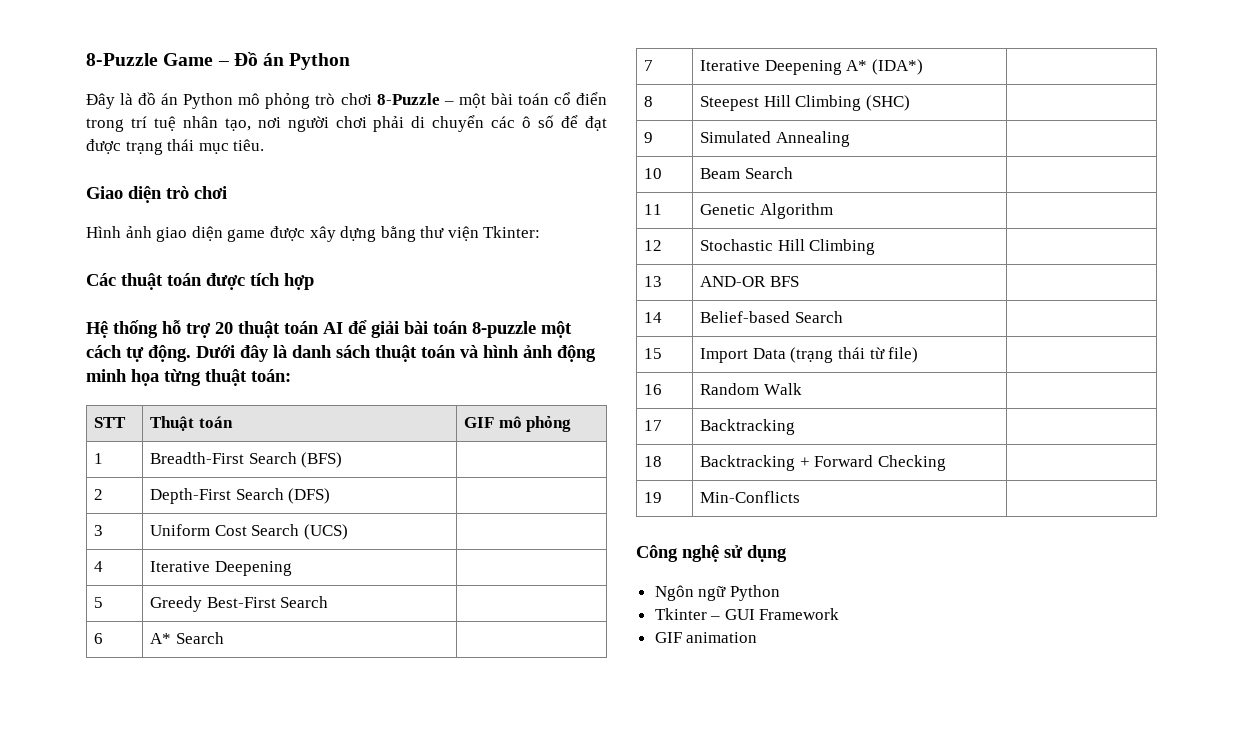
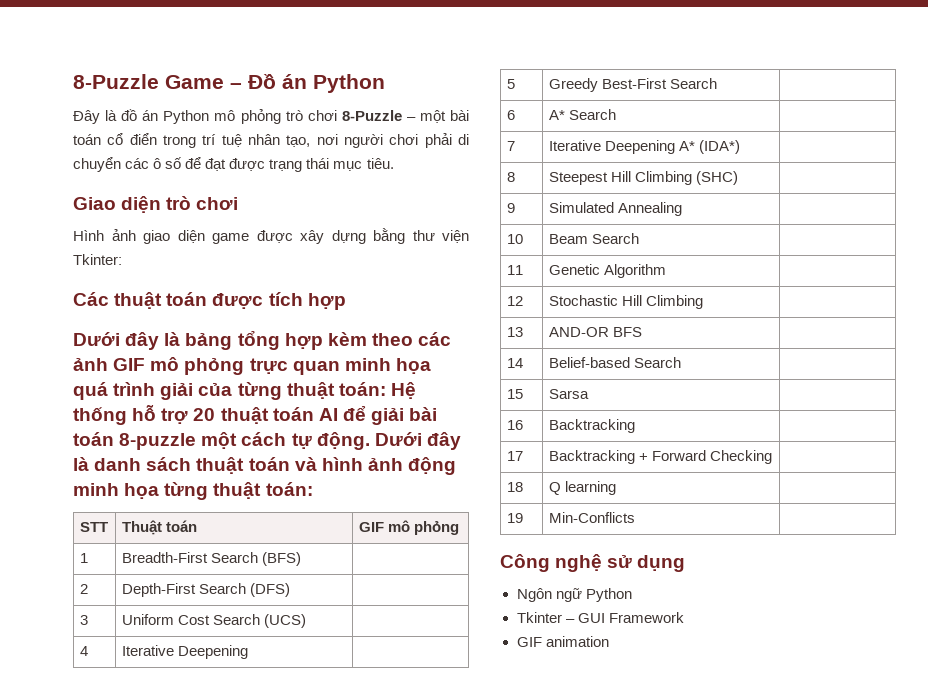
- Hệ thống hỗ trợ 20 thuật toán AI để giải bài toán 8-puzzle một cách tự động.
+ Dưới đây là bảng tổng hợp kèm theo các ảnh GIF mô phỏng trực quan minh họa quá trình giải của từng thuật toán: Hệ thống hỗ trợ 20 thuật toán AI để giải bài toán 8-puzzle một cách tự động.
- 15 | Import Data (trạng thái từ file) |
+ 15 | Sarsa |
- 16 | Random Walk |
+ 16 | Backtracking |
- 17 | Backtracking |
- 18 | Backtracking + Forward Checking |
+ 17 | Backtracking + Forward Checking |
+ 18 | Q learning |

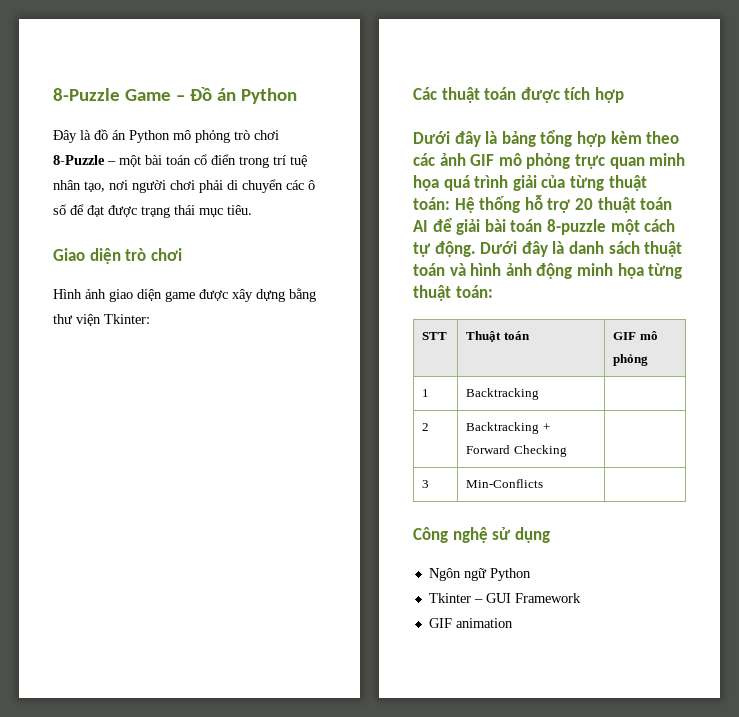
- 1 | Breadth-First Search (BFS) |
- 2 | Depth-First Search (DFS) |
- 3 | Uniform Cost Search (UCS) |
- 4 | Iterative Deepening |
- 5 | Greedy Best-First Search |
- 6 | A* Search |
- 7 | Iterative Deepening A* (IDA*) |
- 8 | Steepest Hill Climbing (SHC) |
- 9 | Simulated Annealing |
- 10 | Beam Search |
- 11 | Genetic Algorithm |
- 12 | Stochastic Hill Climbing |
- 13 | AND-OR BFS |
- 14 | Belief-based Search |
- 15 | Sarsa |
- 16 | Backtracking |
- 17 | Backtracking + Forward Checking |
+ 1 | Backtracking |
+ 2 | Backtracking + Forward Checking |
- 18 | Q learning |
- 19 | Min-Conflicts |
+ 3 | Min-Conflicts |

